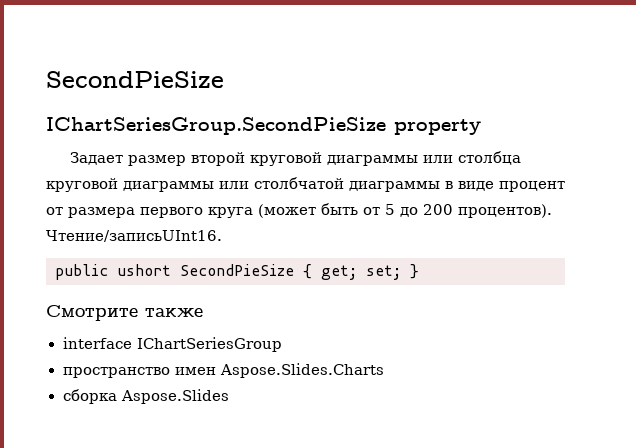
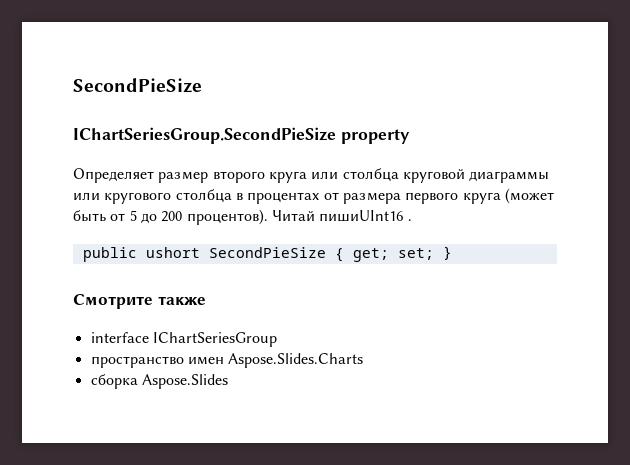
- Задает размер второй круговой диаграммы или столбца круговой диаграммы или столбчатой диаграммы в виде процент от размера первого круга (может быть от 5 до 200 процентов).
+ Определяет размер второго круга или столбца круговой диаграммы или кругового столбца в процентах от размера первого круга (может быть от 5 до 200 процентов).
- Чтение/записьUInt16.
+ Читай пишиUInt16 .

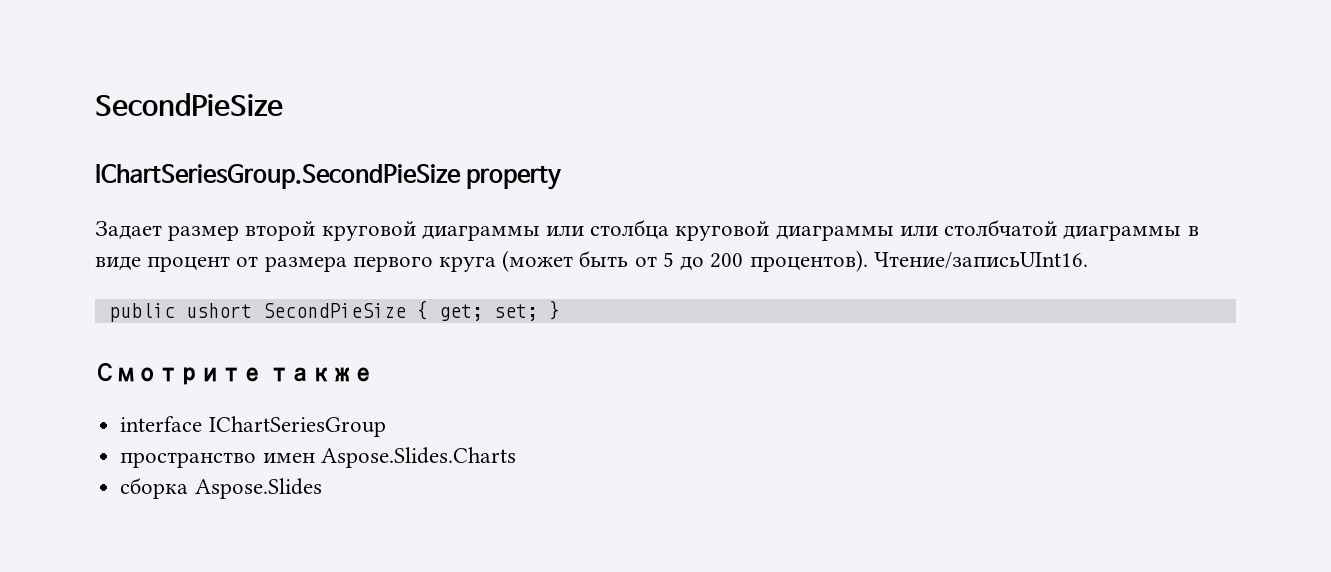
- Определяет размер второго круга или столбца круговой диаграммы или кругового столбца в процентах от размера первого круга (может быть от 5 до 200 процентов).
+ Задает размер второй круговой диаграммы или столбца круговой диаграммы или столбчатой диаграммы в виде процент от размера первого круга (может быть от 5 до 200 процентов).
- Читай пишиUInt16 .
+ Чтение/записьUInt16.

